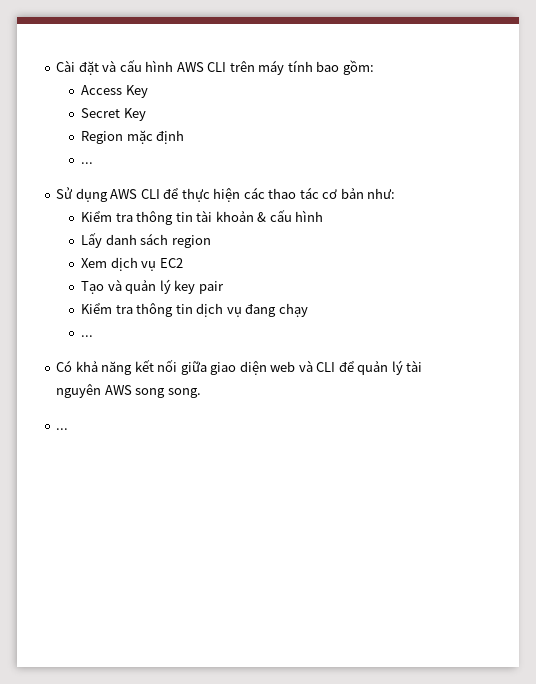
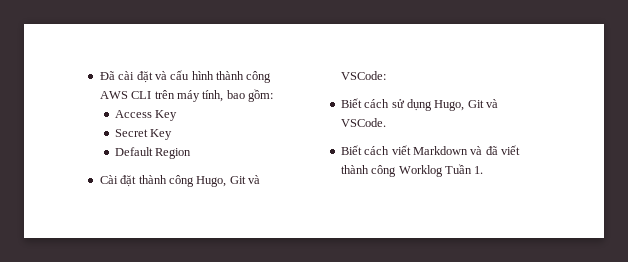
- Cài đặt và cấu hình AWS CLI trên máy tính bao gồm:
+ Đã cài đặt và cấu hình thành công AWS CLI trên máy tính, bao gồm:
- Region mặc định
- ...
- Sử dụng AWS CLI để thực hiện các thao tác cơ bản như:
- Kiểm tra thông tin tài khoản & cấu hình
- Lấy danh sách region
- Xem dịch vụ EC2
- Tạo và quản lý key pair
- Kiểm tra thông tin dịch vụ đang chạy
- ...
- Có khả năng kết nối giữa giao diện web và CLI để quản lý tài nguyên AWS song song.
- ...
+ Default Region
+ Cài đặt thành công Hugo, Git và VSCode:
+ Biết cách sử dụng Hugo, Git và VSCode.
+ Biết cách viết Markdown và đã viết thành công Worklog Tuần 1.

